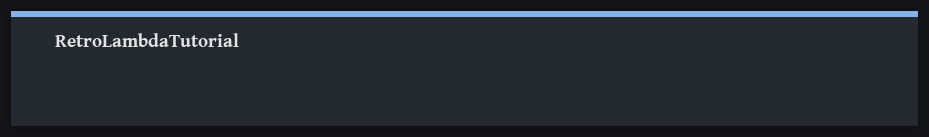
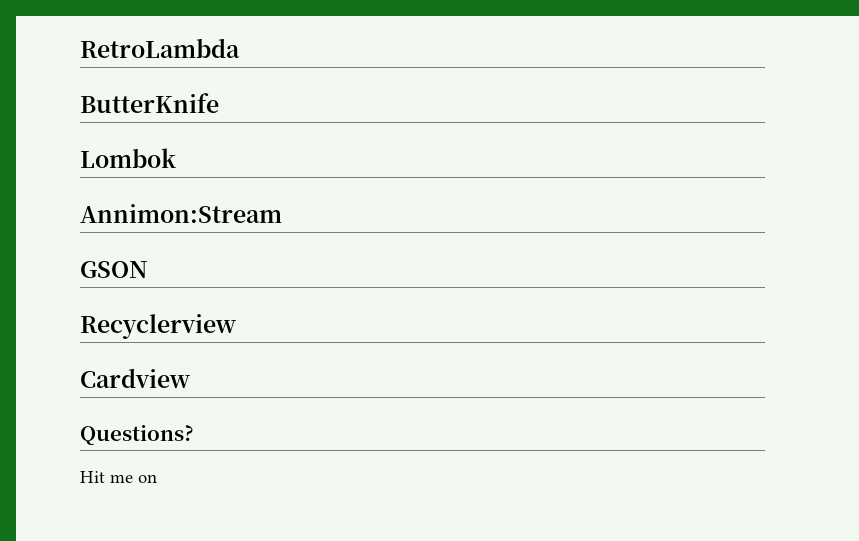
- RetroLambdaTutorial
+ RetroLambda
+ ButterKnife
+ Lombok
+ Annimon:Stream
+ GSON
+ Recyclerview
+ Cardview
+ Questions?
+ Hit me on

